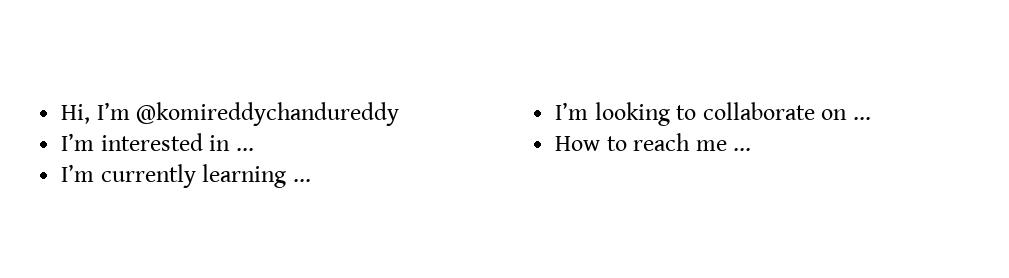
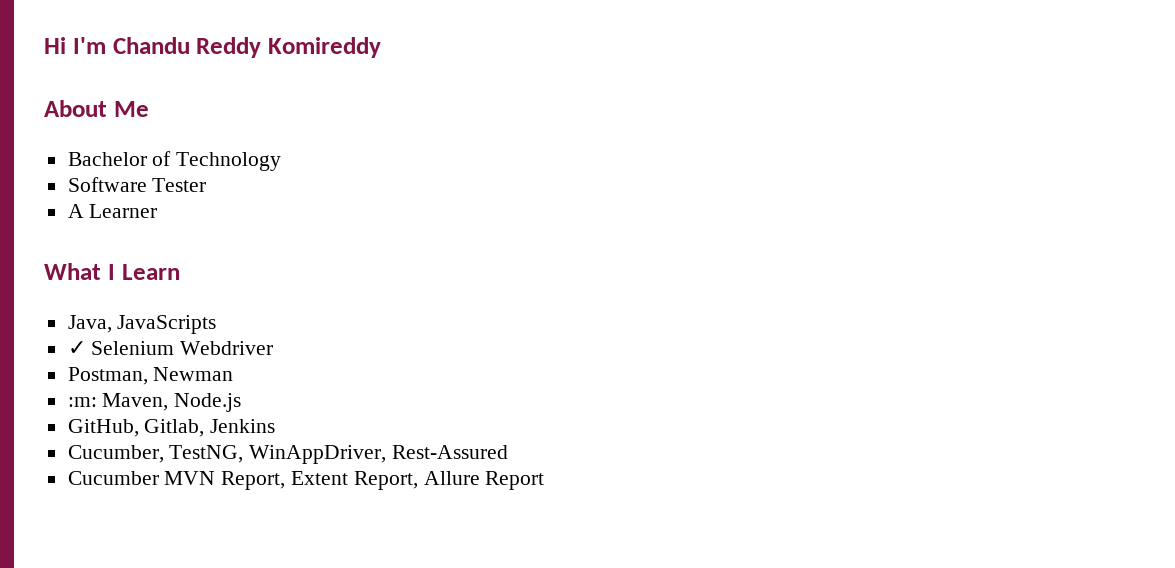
- Hi, I’m @komireddychandureddy
- I’m interested in ...
- I’m currently learning ...
- I’m looking to collaborate on ...
- How to reach me ...
+ Hi I'm Chandu Reddy Komireddy
+ About Me
+ Bachelor of Technology
+ Software Tester
+ A Learner
+ What I Learn
+ Java, JavaScripts
+ ✓ Selenium Webdriver
+ Postman, Newman
+ :m: Maven, Node.js
+ GitHub, Gitlab, Jenkins
+ Cucumber, TestNG, WinAppDriver, Rest-Assured
+ Cucumber MVN Report, Extent Report, Allure Report

